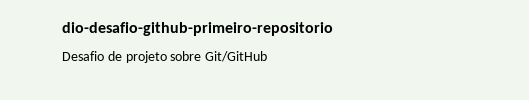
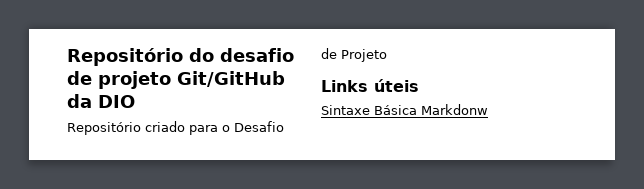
- dio-desafio-github-primeiro-repositorio
- Desafio de projeto sobre Git/GitHub
+ Repositório do desafio de projeto Git/GitHub da DIO
+ Repositório criado para o Desafio de Projeto
+ Links úteis
+ Sintaxe Básica Markdonw

